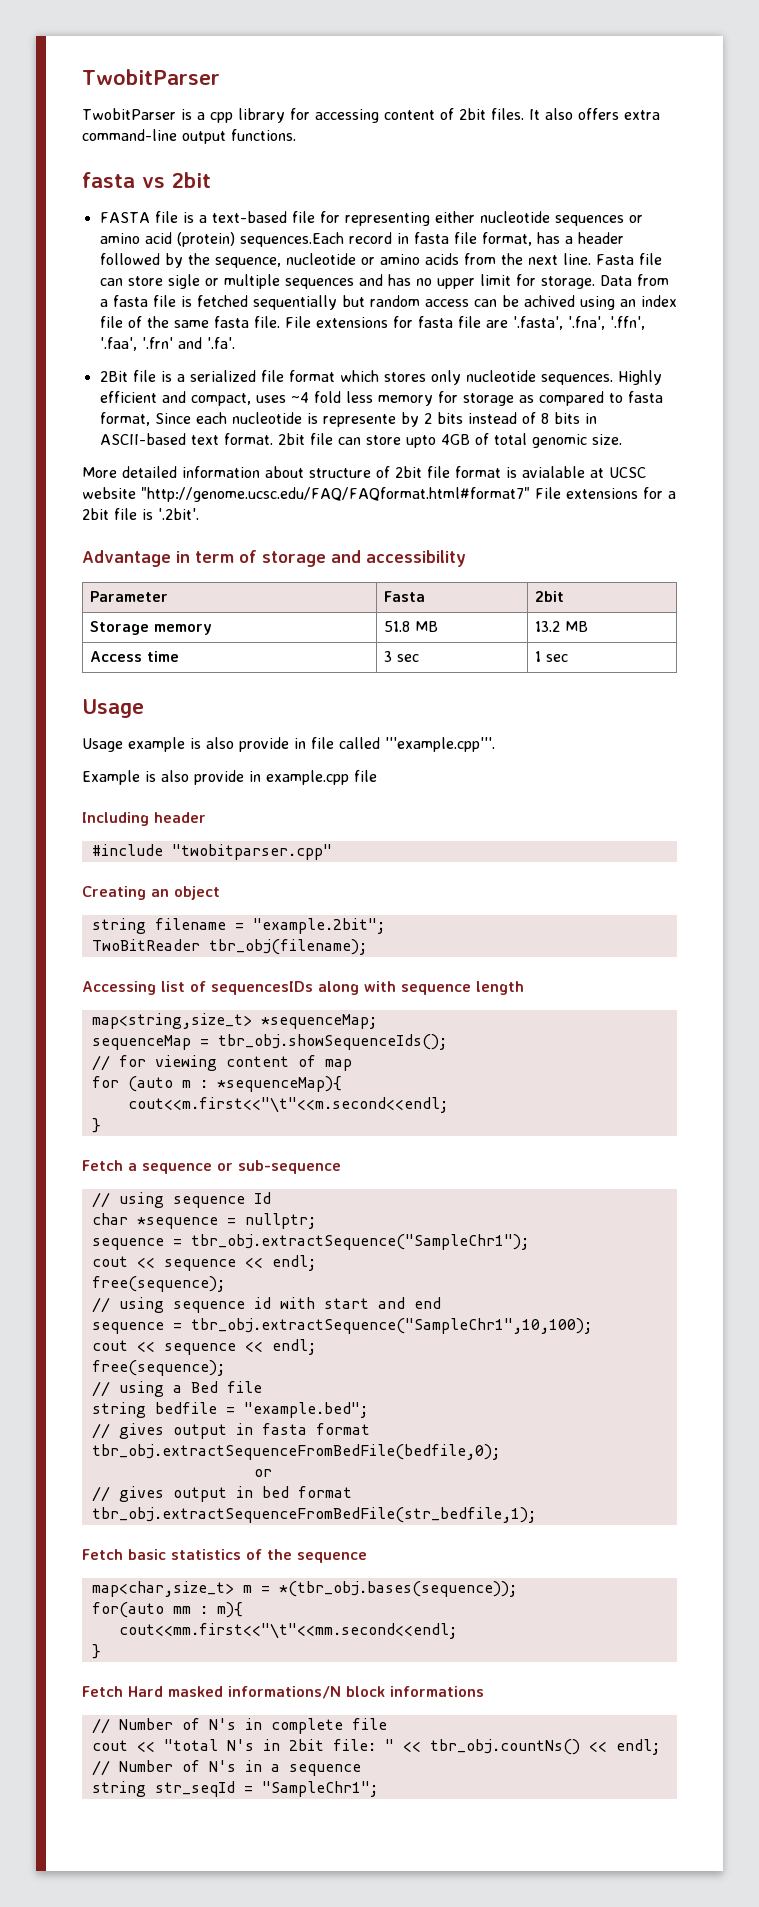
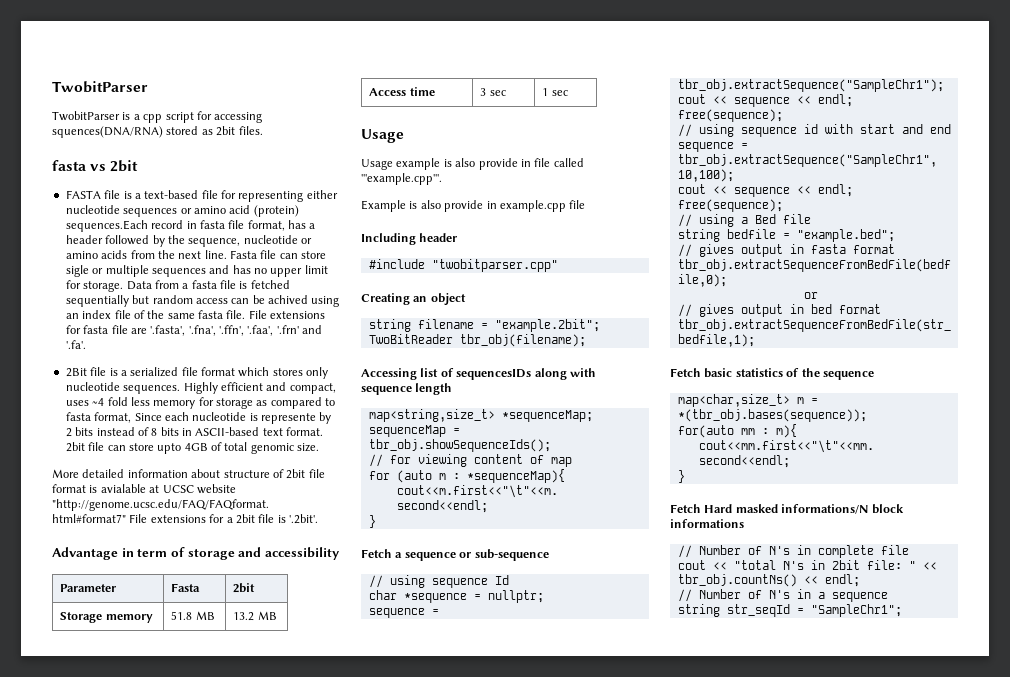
- TwobitParser is a cpp library for accessing content of 2bit files. It also offers extra command-line output functions.
+ TwobitParser is a cpp script for accessing squences(DNA/RNA) stored as 2bit files.

